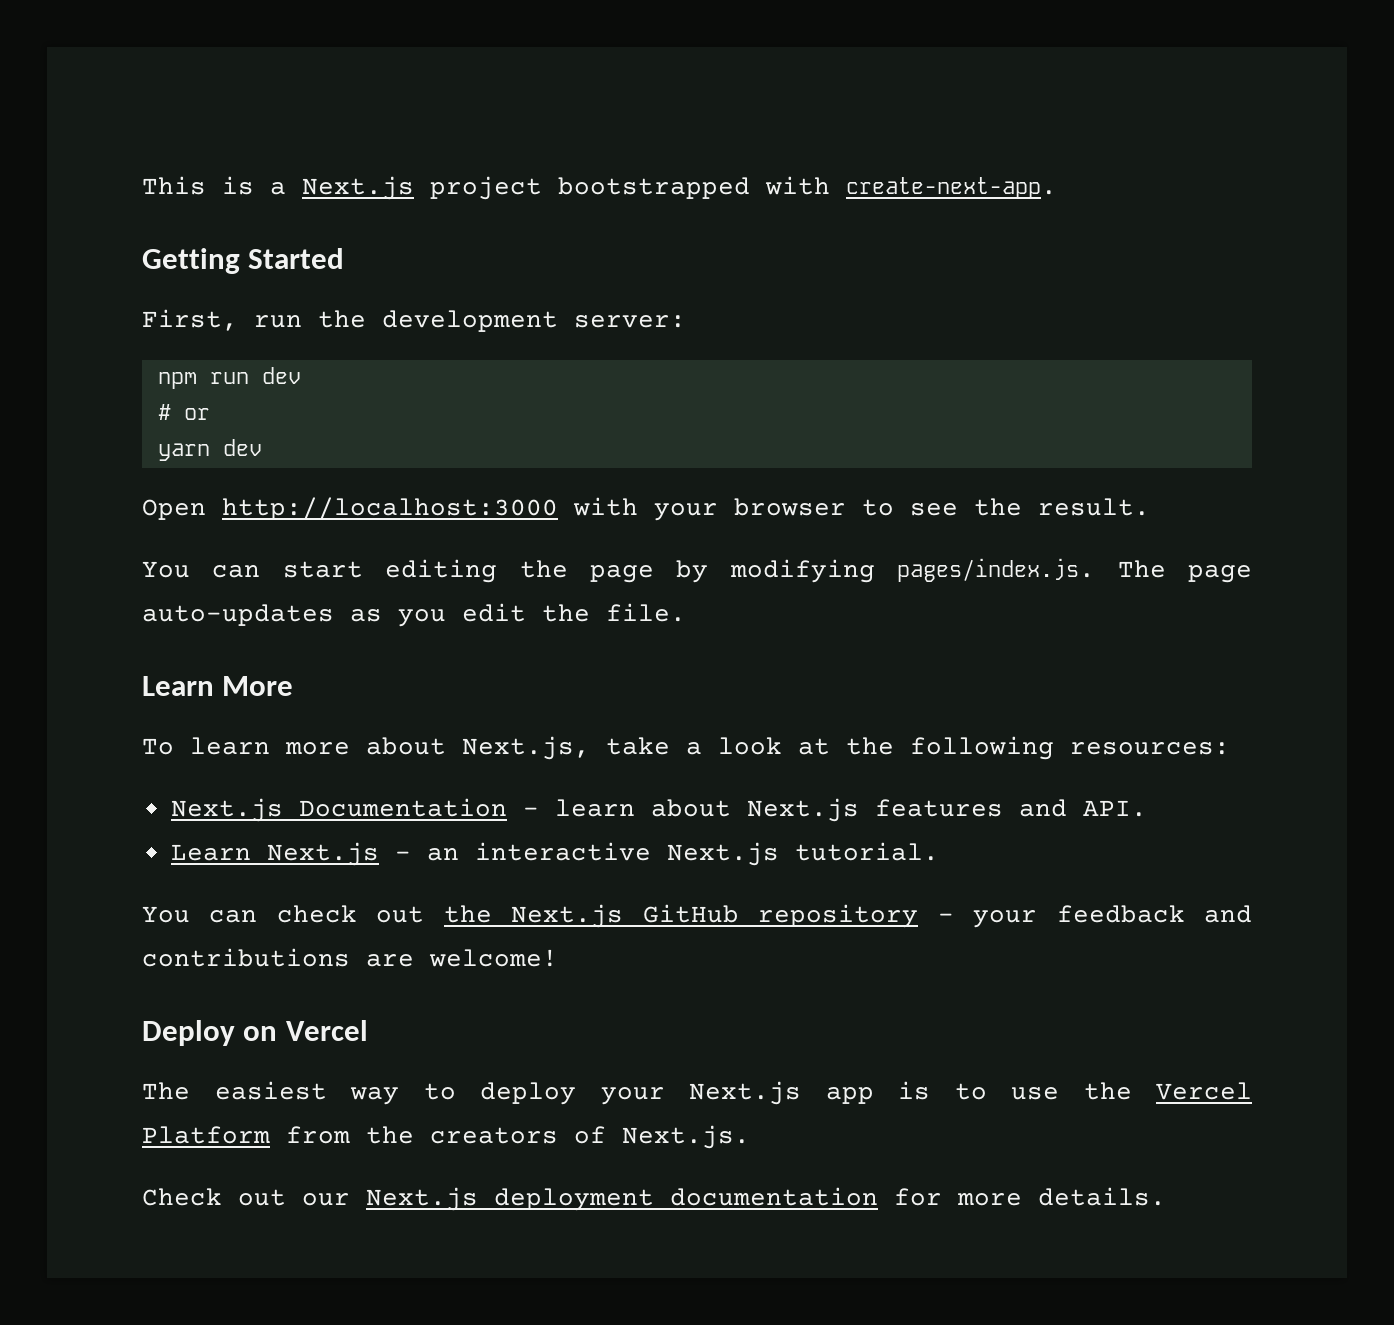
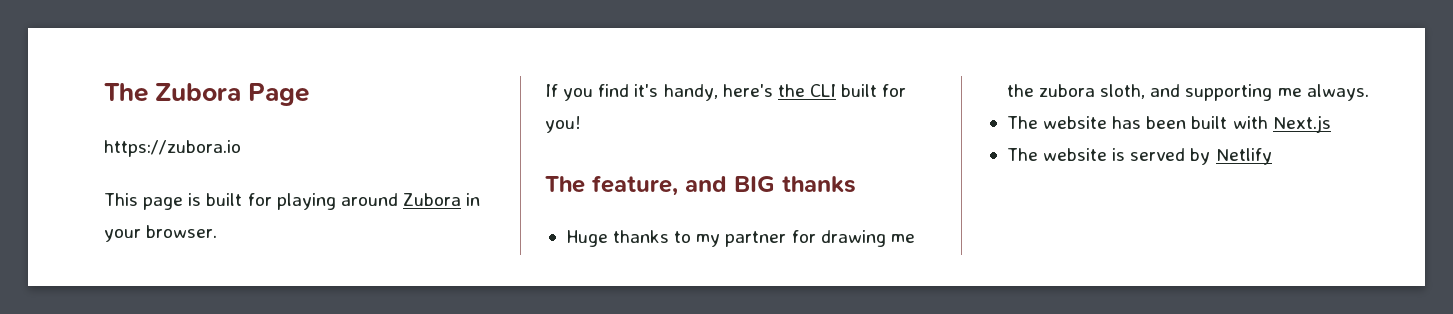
- This is a Next.js project bootstrapped with create-next-app.
- Getting Started
- First, run the development server:
- npm run dev
- # or
- yarn dev
- Open http://localhost:3000 with your browser to see the result.
- You can start editing the page by modifying pages/index.js. The page auto-updates as you edit the file.
- Learn More
- To learn more about Next.js, take a look at the following resources:
- Next.js Documentation - learn about Next.js features and API.
- Learn Next.js - an interactive Next.js tutorial.
- You can check out the Next.js GitHub repository - your feedback and contributions are welcome!
- Deploy on Vercel
- The easiest way to deploy your Next.js app is to use the Vercel Platform from the creators of Next.js.
- Check out our Next.js deployment documentation for more details.
+ The Zubora Page
+ https://zubora.io
+ This page is built for playing around Zubora in your browser.
+ If you find it's handy, here's the CLI built for you!
+ The feature, and BIG thanks
+ Huge thanks to my partner for drawing me the zubora sloth, and supporting me always.
+ The website has been built with Next.js
+ The website is served by Netlify

